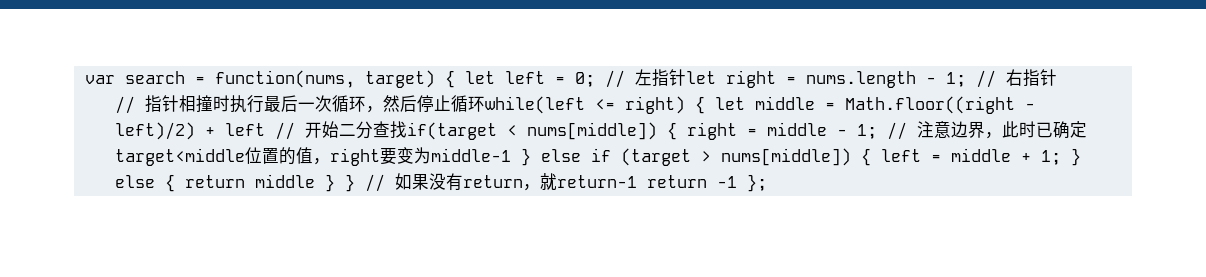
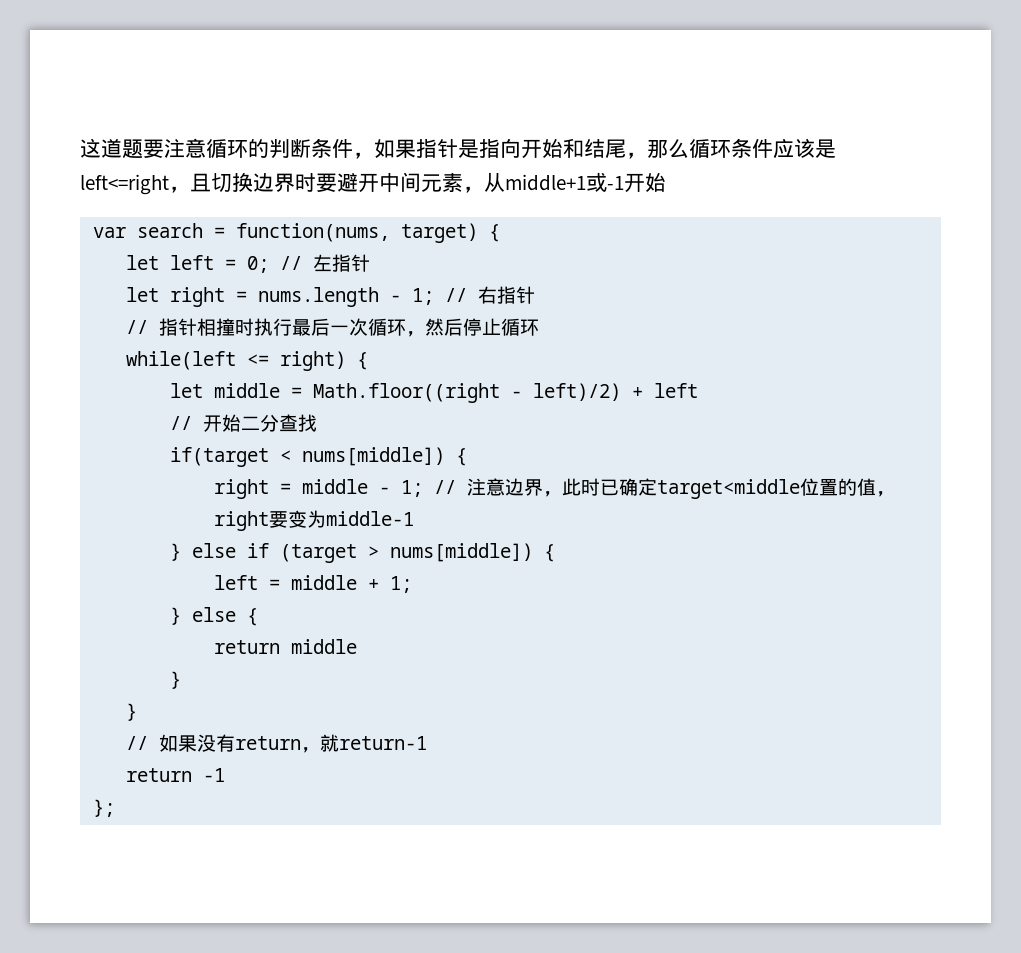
+ 这道题要注意循环的判断条件，如果指针是指向开始和结尾，那么循环条件应该是left<=right，且切换边界时要避开中间元素，从middle+1或-1开始
- var search = function(nums, target) { let left = 0; // 左指针let right = nums.length - 1; // 右指针
+ var search = function(nums, target) {
+ let left = 0; // 左指针
+ let right = nums.length - 1; // 右指针
- // 指针相撞时执行最后一次循环，然后停止循环while(left <= right) { let middle = Math.floor((right - left)/2) + left // 开始二分查找if(target < nums[middle]) { right = middle - 1;
+ // 指针相撞时执行最后一次循环，然后停止循环
+ while(left <= right) {
+ let middle = Math.floor((right - left)/2) + left
+ // 开始二分查找
+ if(target < nums[middle]) {
+ right = middle - 1;
- // 注意边界，此时已确定target<middle位置的值，right要变为middle-1 } else if (target > nums[middle]) { left = middle + 1; } else { return middle } } // 如果没有return，就return-1 return -1 };
+ // 注意边界，此时已确定target<middle位置的值，right要变为middle-1
+ } else if (target > nums[middle]) {
+ left = middle + 1;
+ } else {
+ return middle
+ }
+ }
+ // 如果没有return，就return-1
+ return -1
+ };

